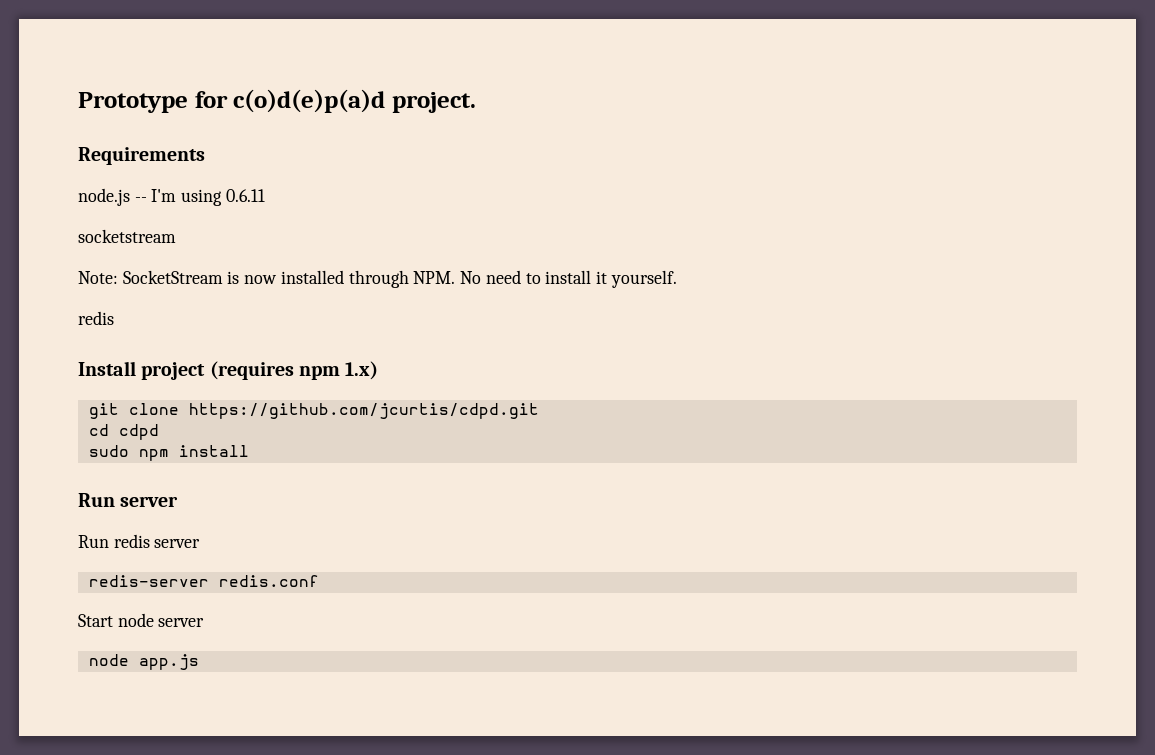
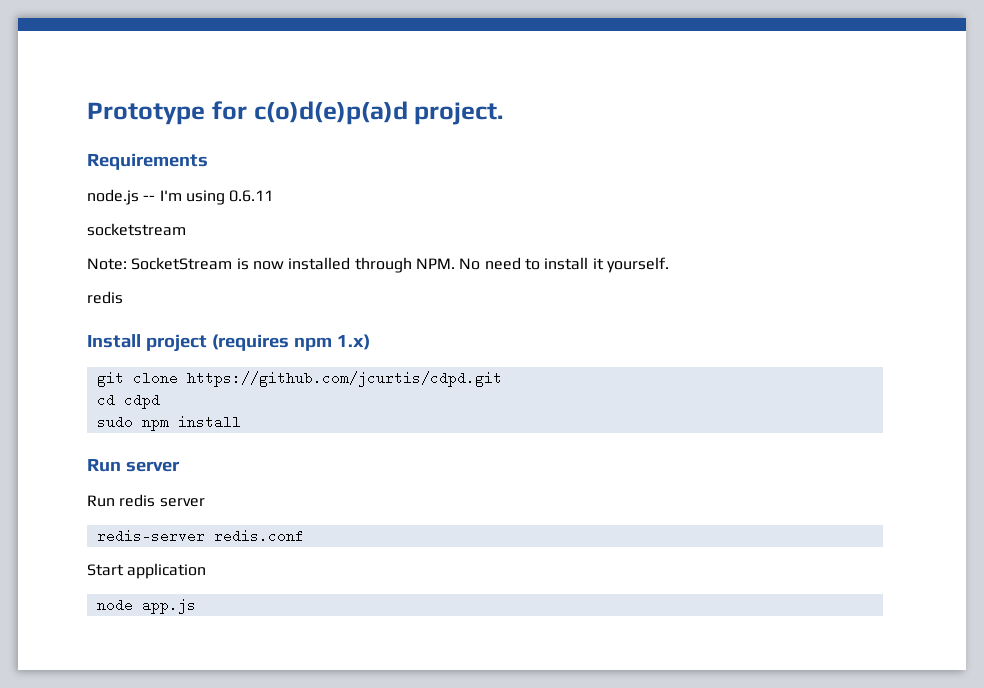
- Start node server
+ Start application

